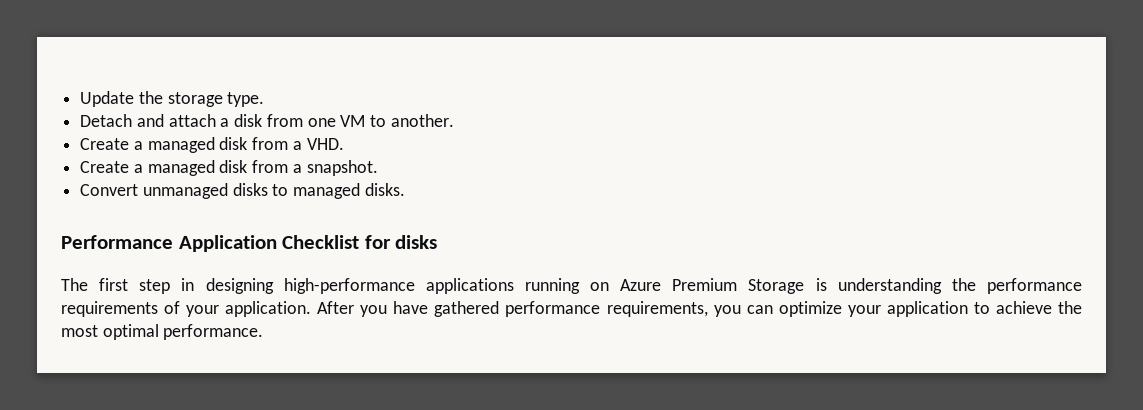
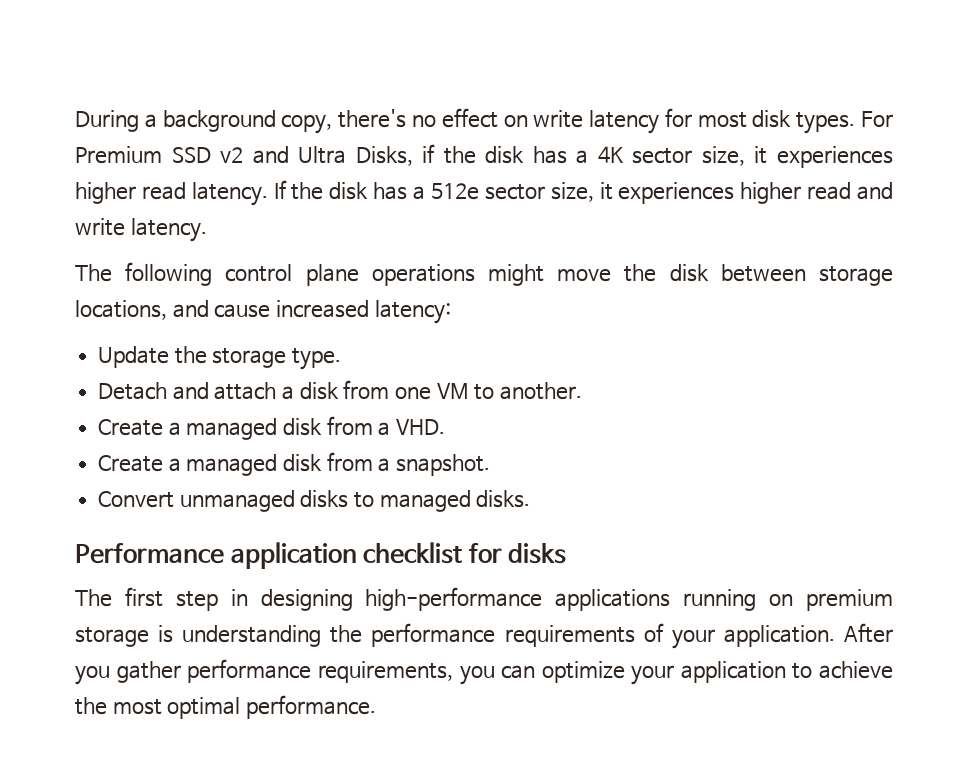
+ During a background copy, there's no effect on write latency for most disk types. For Premium SSD v2 and Ultra Disks, if the disk has a 4K sector size, it experiences higher read latency. If the disk has a 512e sector size, it experiences higher read and write latency.
+ The following control plane operations might move the disk between storage locations, and cause increased latency:
- Performance Application Checklist for disks
+ Performance application checklist for disks
- The first step in designing high-performance applications running on Azure Premium Storage is understanding the performance requirements of your application.
+ The first step in designing high-performance applications running on premium storage is understanding the performance requirements of your application.
- After you have gathered performance requirements, you can optimize your application to achieve the most optimal performance.
+ After you gather performance requirements, you can optimize your application to achieve the most optimal performance.

